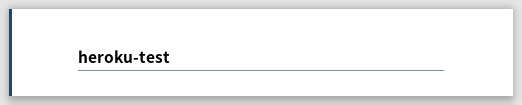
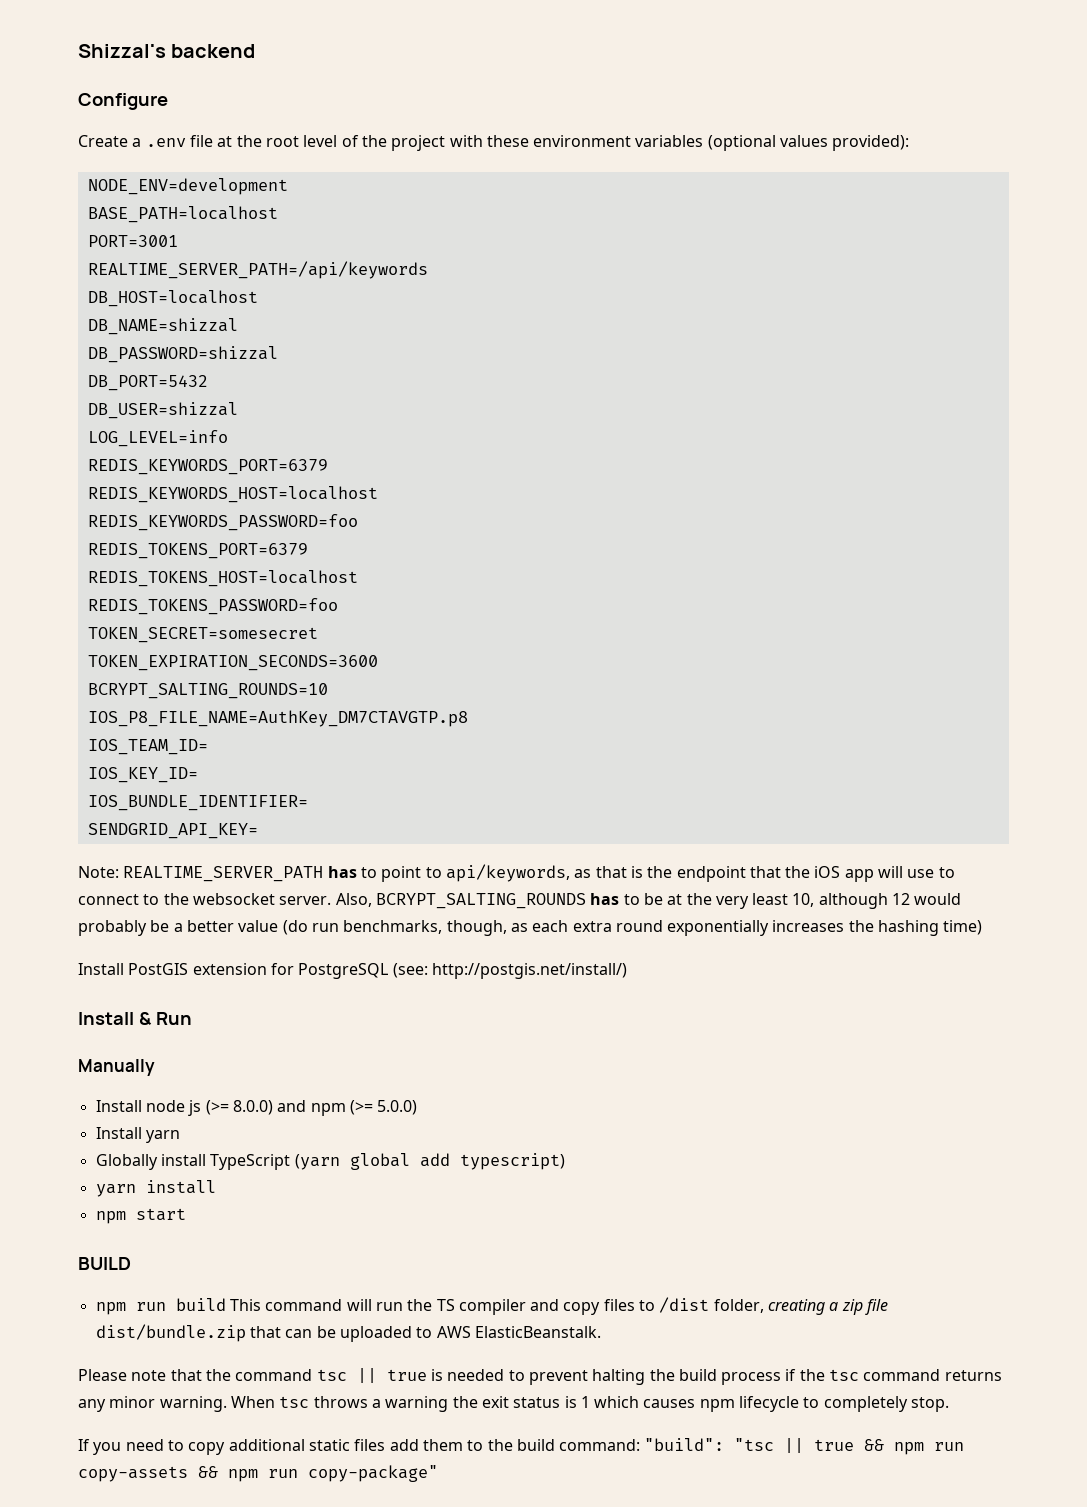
- heroku-test
+ Shizzal's backend
+ Configure
+ Create a .env file at the root level of the project with these environment variables (optional values provided):
+ NODE_ENV=development
+ BASE_PATH=localhost
+ PORT=3001
+ REALTIME_SERVER_PATH=/api/keywords
+ DB_HOST=localhost
+ DB_NAME=shizzal
+ DB_PASSWORD=shizzal
+ DB_PORT=5432
+ DB_USER=shizzal
+ LOG_LEVEL=info
+ REDIS_KEYWORDS_PORT=6379
+ REDIS_KEYWORDS_HOST=localhost
+ REDIS_KEYWORDS_PASSWORD=foo
+ REDIS_TOKENS_PORT=6379
+ REDIS_TOKENS_HOST=localhost
+ REDIS_TOKENS_PASSWORD=foo
+ TOKEN_SECRET=somesecret
+ TOKEN_EXPIRATION_SECONDS=3600
+ BCRYPT_SALTING_ROUNDS=10
+ IOS_P8_FILE_NAME=AuthKey_DM7CTAVGTP.p8
+ IOS_TEAM_ID=
+ IOS_KEY_ID=
+ IOS_BUNDLE_IDENTIFIER=
+ SENDGRID_API_KEY=
+ Note: REALTIME_SERVER_PATH has to point to api/keywords, as that is the endpoint that the iOS app will use to connect to the websocket server. Also, BCRYPT_SALTING_ROUNDS has to be at the very least 10, although 12 would probably be a better value (do run benchmarks, though, as each extra round exponentially increases the hashing time)
+ Install PostGIS extension for PostgreSQL (see: http://postgis.net/install/)
+ Install & Run
+ Manually
+ Install node js (>= 8.0.0) and npm (>= 5.0.0)
+ Install yarn
+ Globally install TypeScript (yarn global add typescript)
+ yarn install
+ npm start
+ BUILD
+ npm run build This command will run the TS compiler and copy files to /dist folder, creating a zip file dist/bundle.zip that can be uploaded to AWS ElasticBeanstalk.
+ Please note that the command tsc || true is needed to prevent halting the build process if the tsc command returns any minor warning. When tsc throws a warning the exit status is 1 which causes npm lifecycle to completely stop.
+ If you need to copy additional static files add them to the build command: "build": "tsc || true && npm run copy-assets && npm run copy-package"

